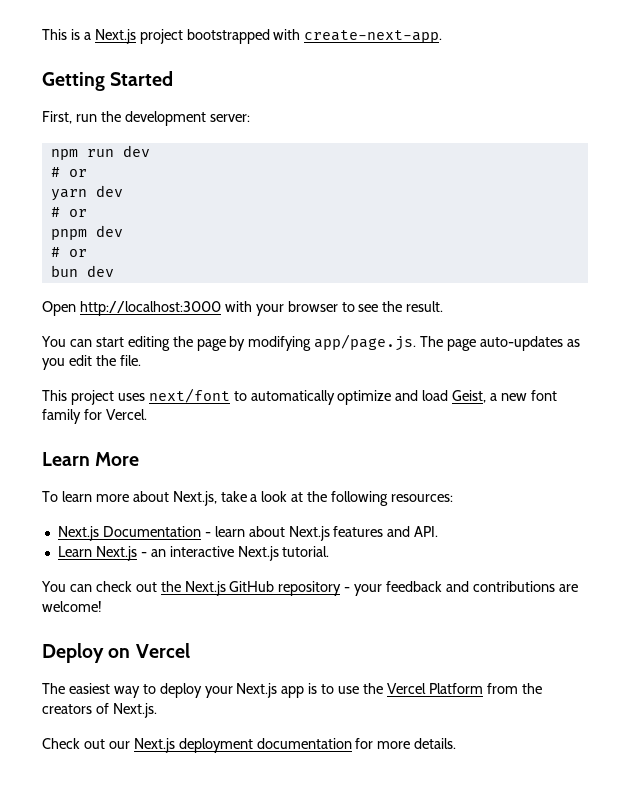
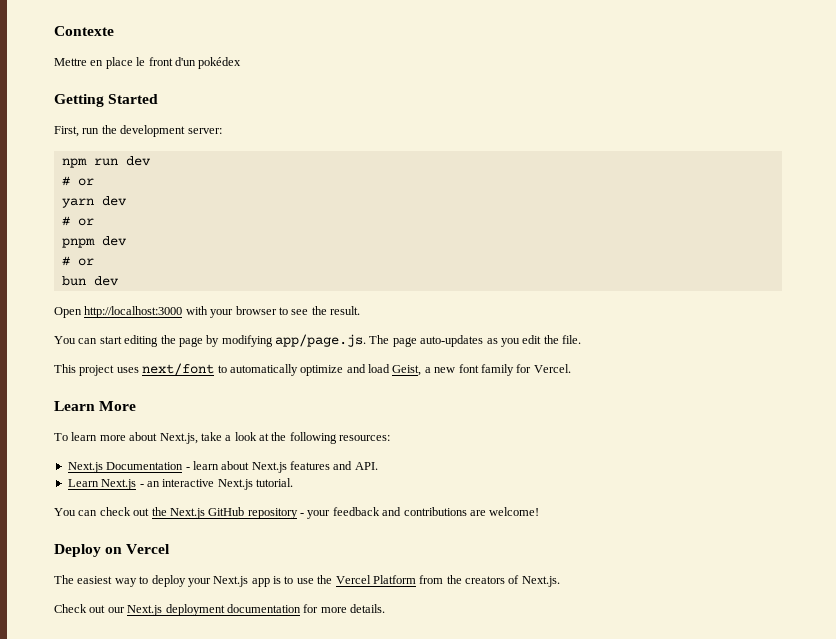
- This is a Next.js project bootstrapped with create-next-app.
+ Contexte
+ Mettre en place le front d'un pokédex

